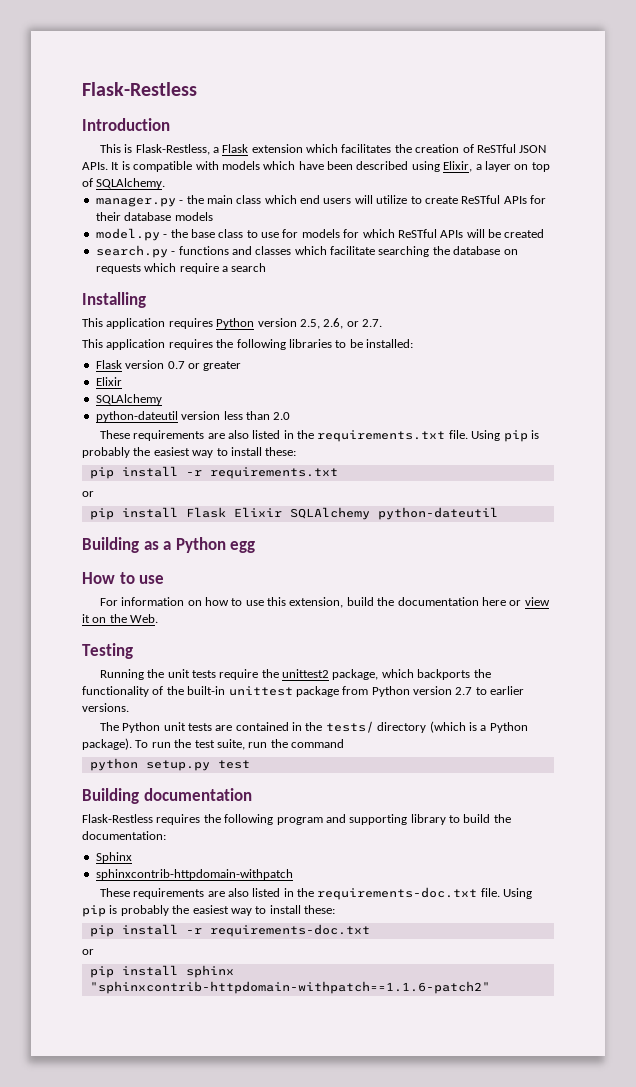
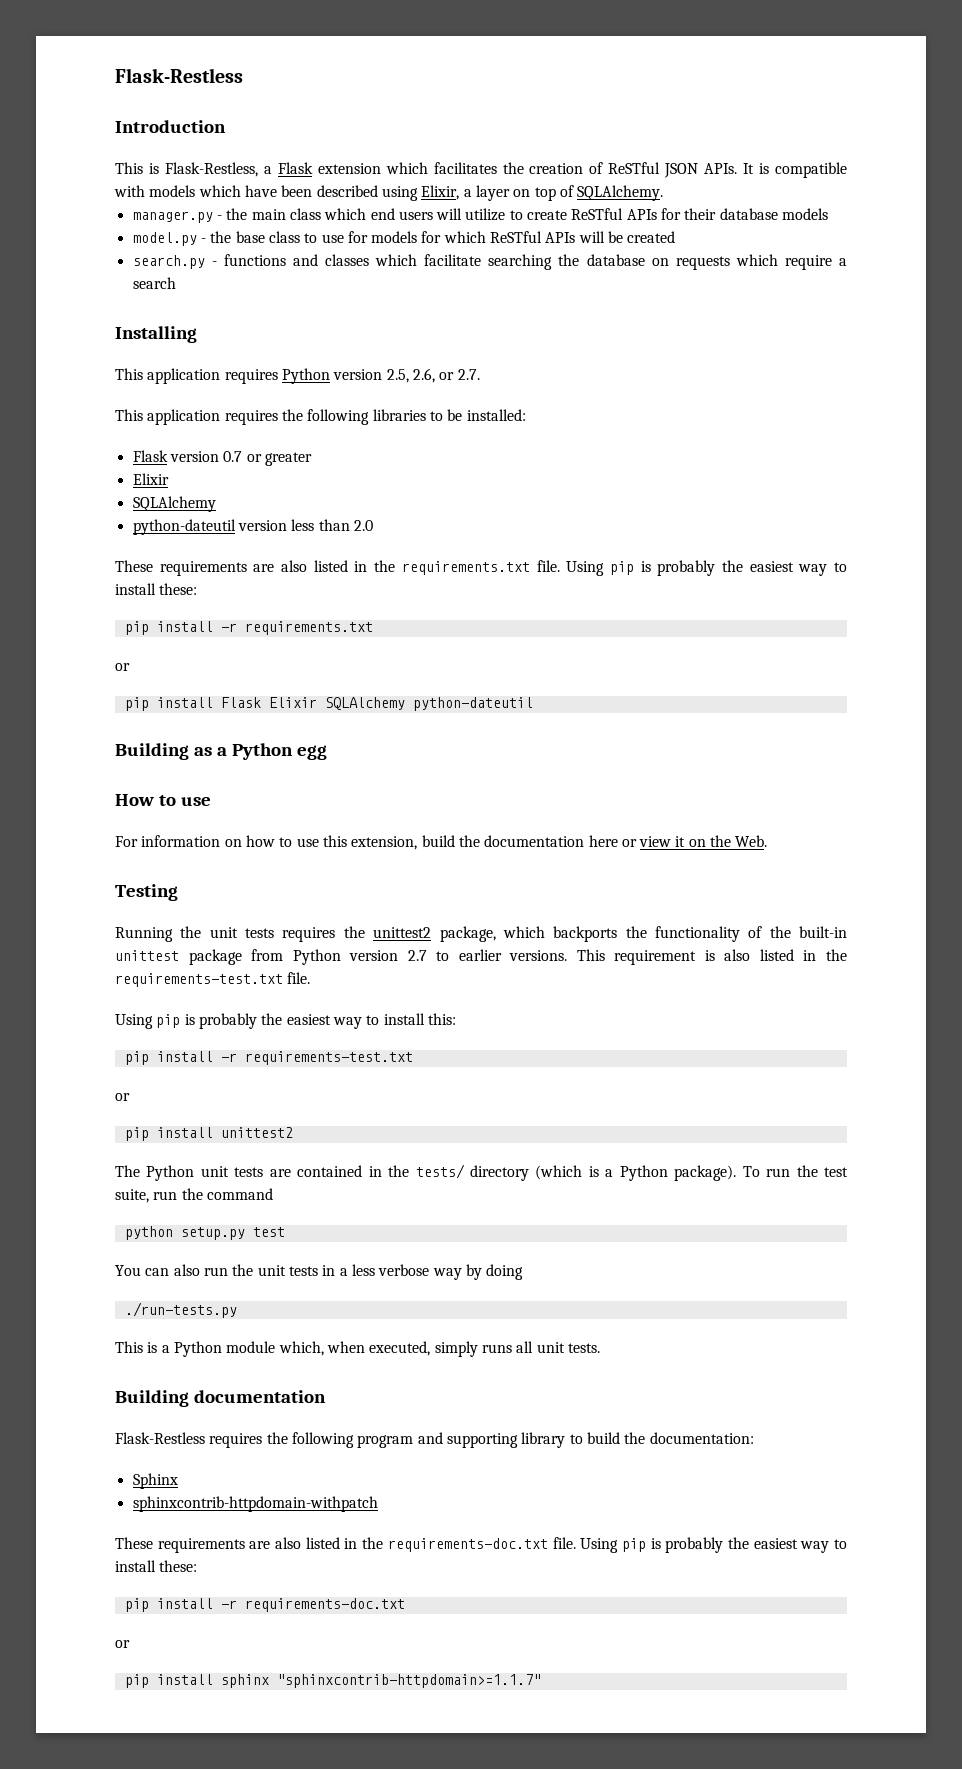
- Running the unit tests require the unittest2 package, which backports the functionality of the built-in unittest package from Python version 2.7 to earlier versions.
+ Running the unit tests requires the unittest2 package, which backports the functionality of the built-in unittest package from Python version 2.7 to earlier versions. This requirement is also listed in the requirements-test.txt file.
+ Using pip is probably the easiest way to install this:
+ pip install -r requirements-test.txt
+ or
+ pip install unittest2
+ You can also run the unit tests in a less verbose way by doing
+ ./run-tests.py
+ This is a Python module which, when executed, simply runs all unit tests.
- pip install sphinx "sphinxcontrib-httpdomain-withpatch==1.1.6-patch2"
+ pip install sphinx "sphinxcontrib-httpdomain>=1.1.7"

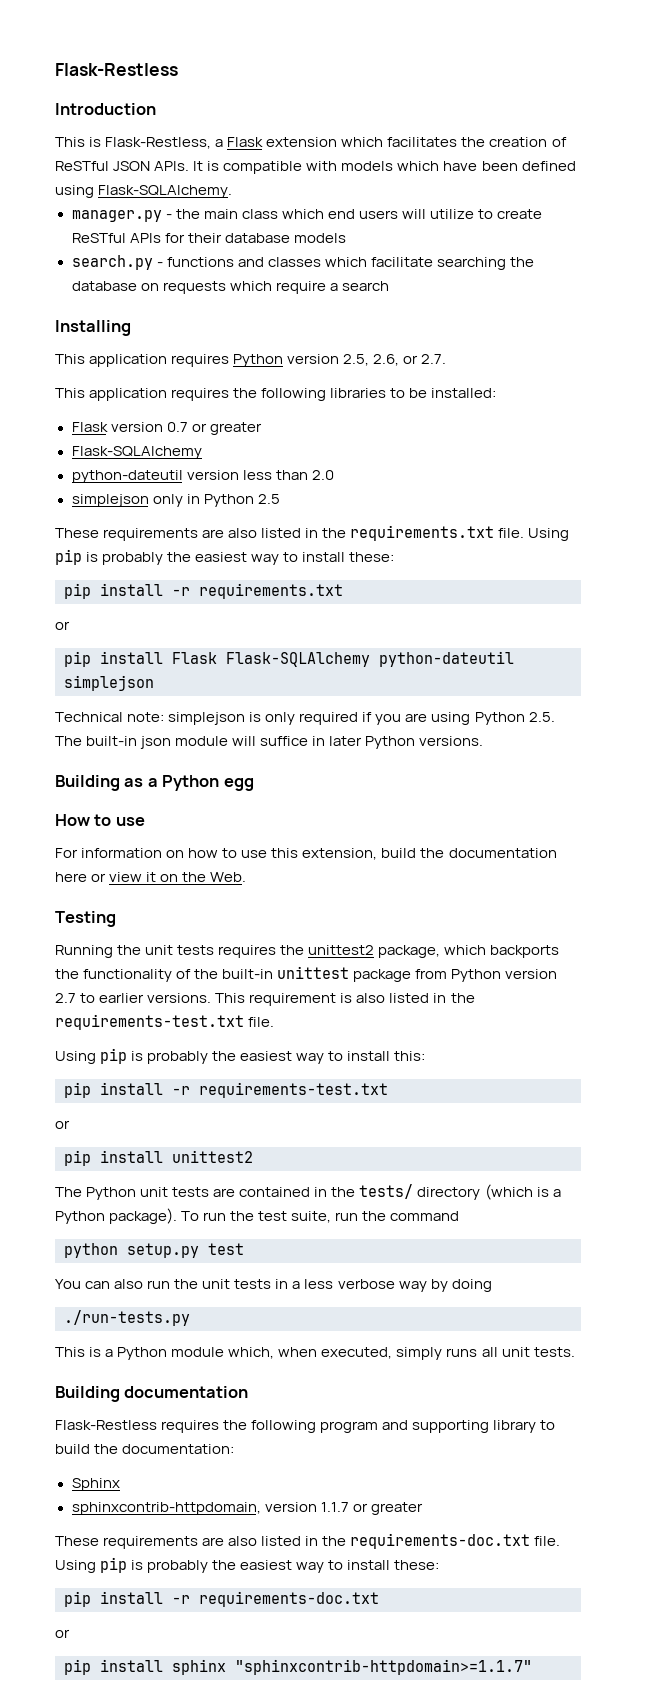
- It is compatible with models which have been described using Elixir, a layer on top of SQLAlchemy.
+ It is compatible with models which have been defined using Flask-SQLAlchemy.
- model.py - the base class to use for models for which ReSTful APIs will be created
  Flask version 0.7 or greater
- Elixir
- SQLAlchemy
+ Flask-SQLAlchemy
+ simplejson only in Python 2.5
- pip install Flask Elixir SQLAlchemy python-dateutil
+ pip install Flask Flask-SQLAlchemy python-dateutil simplejson
+ Technical note: simplejson is only required if you are using Python 2.5. The built-in json module will suffice in later Python versions.
- sphinxcontrib-httpdomain-withpatch
+ sphinxcontrib-httpdomain, version 1.1.7 or greater

